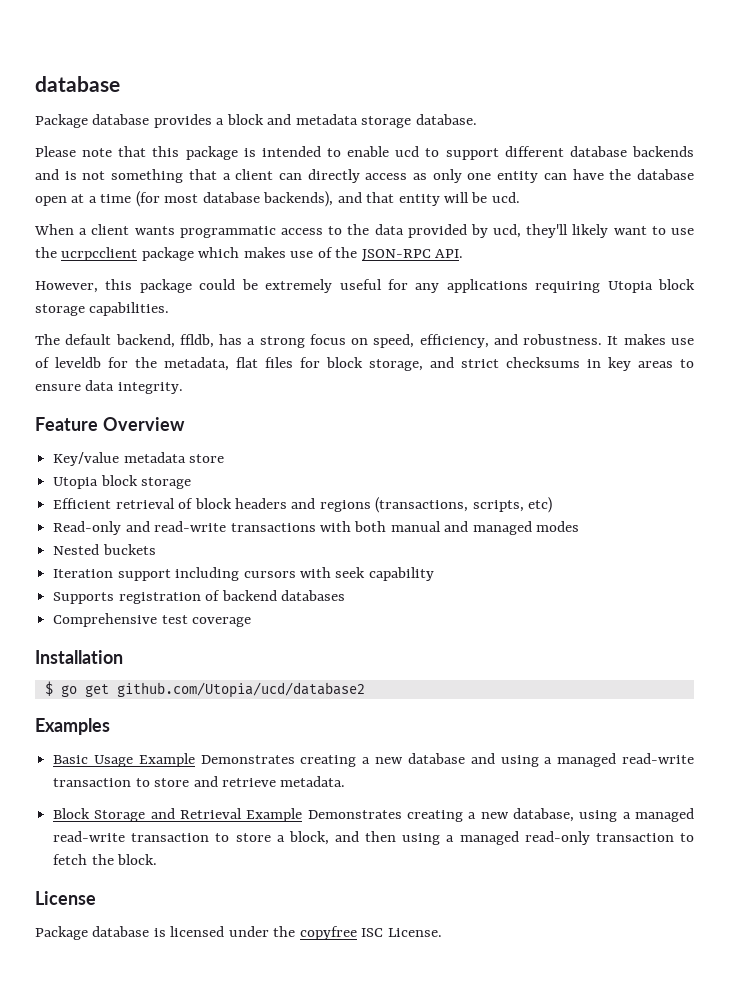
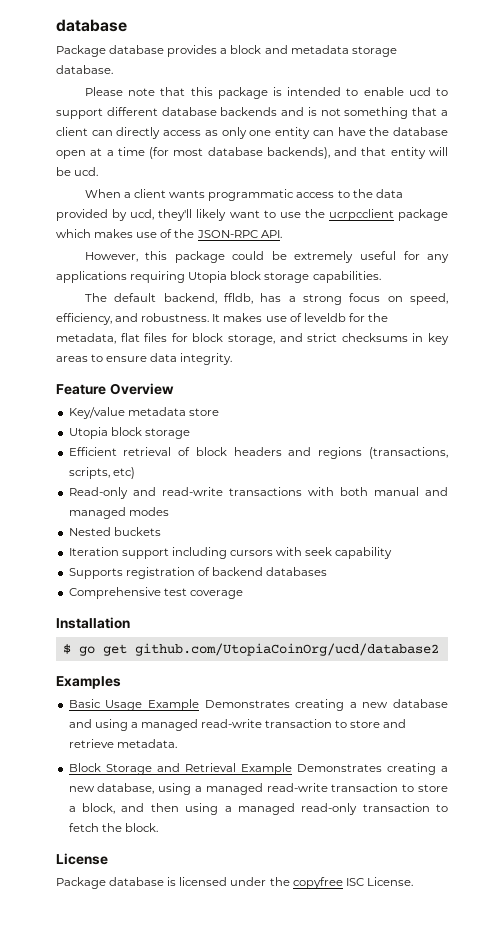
- $ go get github.com/Utopia/ucd/database2
+ $ go get github.com/UtopiaCoinOrg/ucd/database2

